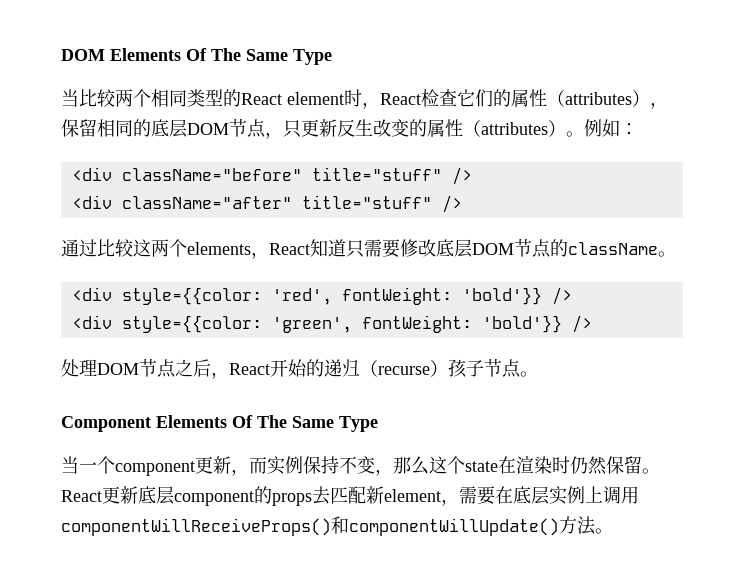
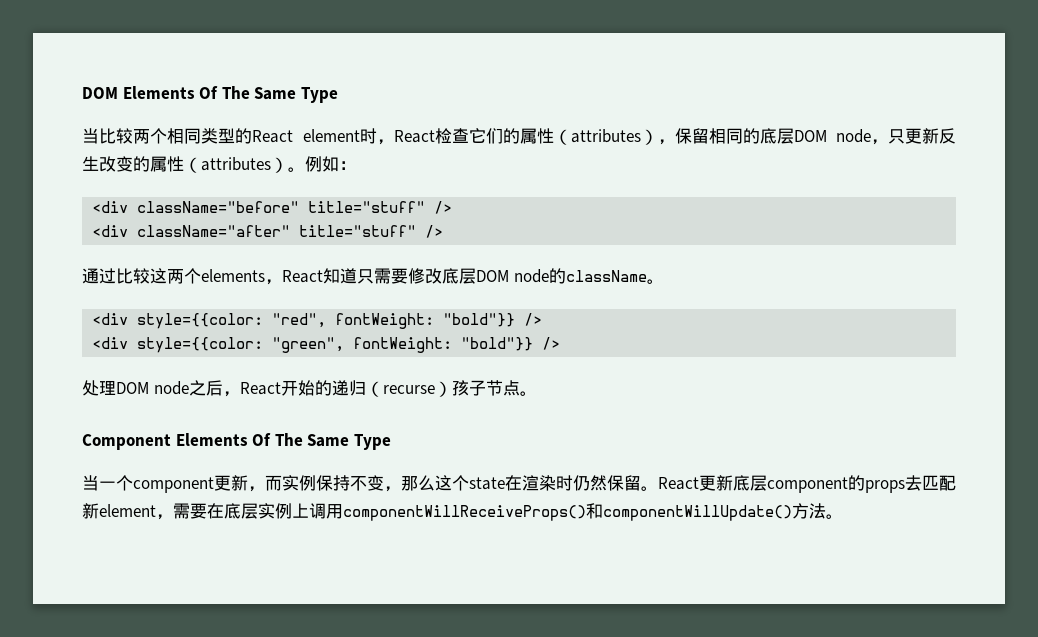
- 当比较两个相同类型的React element时，React检查它们的属性（attributes），保留相同的底层DOM节点，只更新反生改变的属性（attributes）。
+ 当比较两个相同类型的React element时，React检查它们的属性（attributes），保留相同的底层DOM node，只更新反生改变的属性（attributes）。
- 通过比较这两个elements，React知道只需要修改底层DOM节点的className。
+ 通过比较这两个elements，React知道只需要修改底层DOM node的className。
- <div style={{color: 'red', fontWeight: 'bold'}} />
+ <div style={{color: "red", fontWeight: "bold"}} />
- <div style={{color: 'green', fontWeight: 'bold'}} />
+ <div style={{color: "green", fontWeight: "bold"}} />
- 处理DOM节点之后，React开始的递归（recurse）孩子节点。
+ 处理DOM node之后，React开始的递归（recurse）孩子节点。

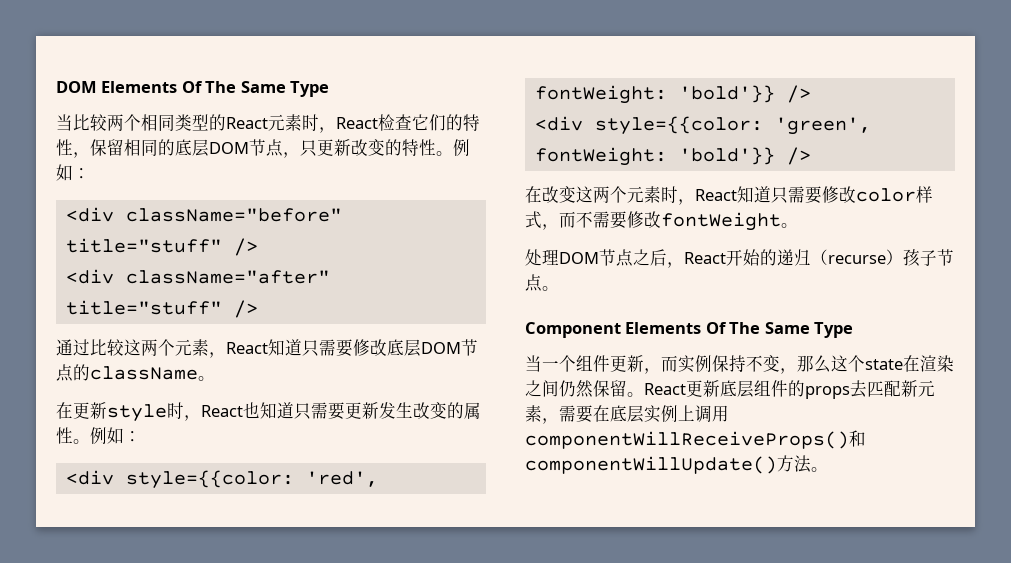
- 当比较两个相同类型的React element时，React检查它们的属性（attributes），保留相同的底层DOM node，只更新反生改变的属性（attributes）。
+ 当比较两个相同类型的React元素时，React检查它们的特性，保留相同的底层DOM节点，只更新改变的特性。
- 通过比较这两个elements，React知道只需要修改底层DOM node的className。
+ 通过比较这两个元素，React知道只需要修改底层DOM节点的className。
- <div style={{color: "red", fontWeight: "bold"}} />
+ 在更新style时，React也知道只需要更新发生改变的属性。例如：
+ <div style={{color: 'red', fontWeight: 'bold'}} />
- <div style={{color: "green", fontWeight: "bold"}} />
+ <div style={{color: 'green', fontWeight: 'bold'}} />
+ 在改变这两个元素时，React知道只需要修改color样式，而不需要修改fontWeight。
- 处理DOM node之后，React开始的递归（recurse）孩子节点。
+ 处理DOM节点之后，React开始的递归（recurse）孩子节点。
- 当一个component更新，而实例保持不变，那么这个state在渲染时仍然保留。
+ 当一个组件更新，而实例保持不变，那么这个state在渲染之间仍然保留。
- React更新底层component的props去匹配新element，需要在底层实例上调用componentWillReceiveProps()和componentWillUpdate()方法。
+ React更新底层组件的props去匹配新元素，需要在底层实例上调用componentWillReceiveProps()和componentWillUpdate()方法。

